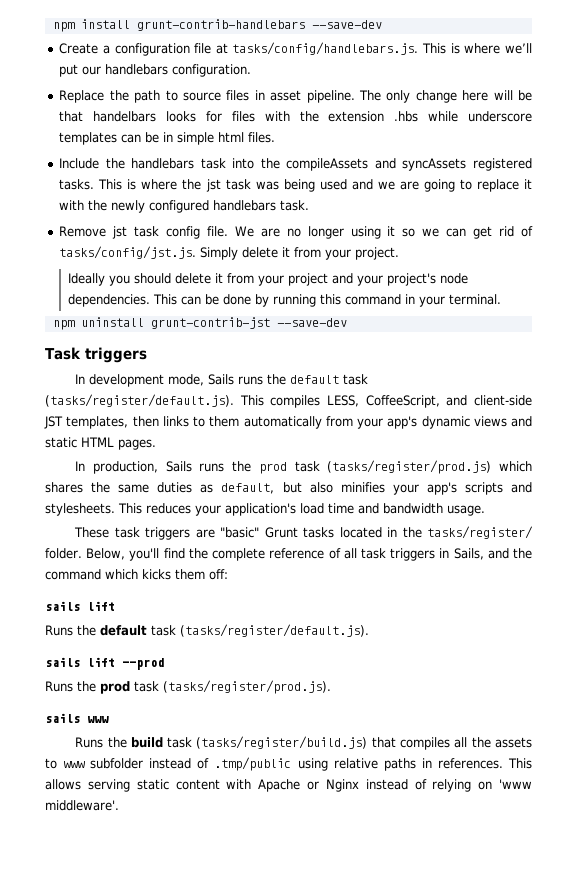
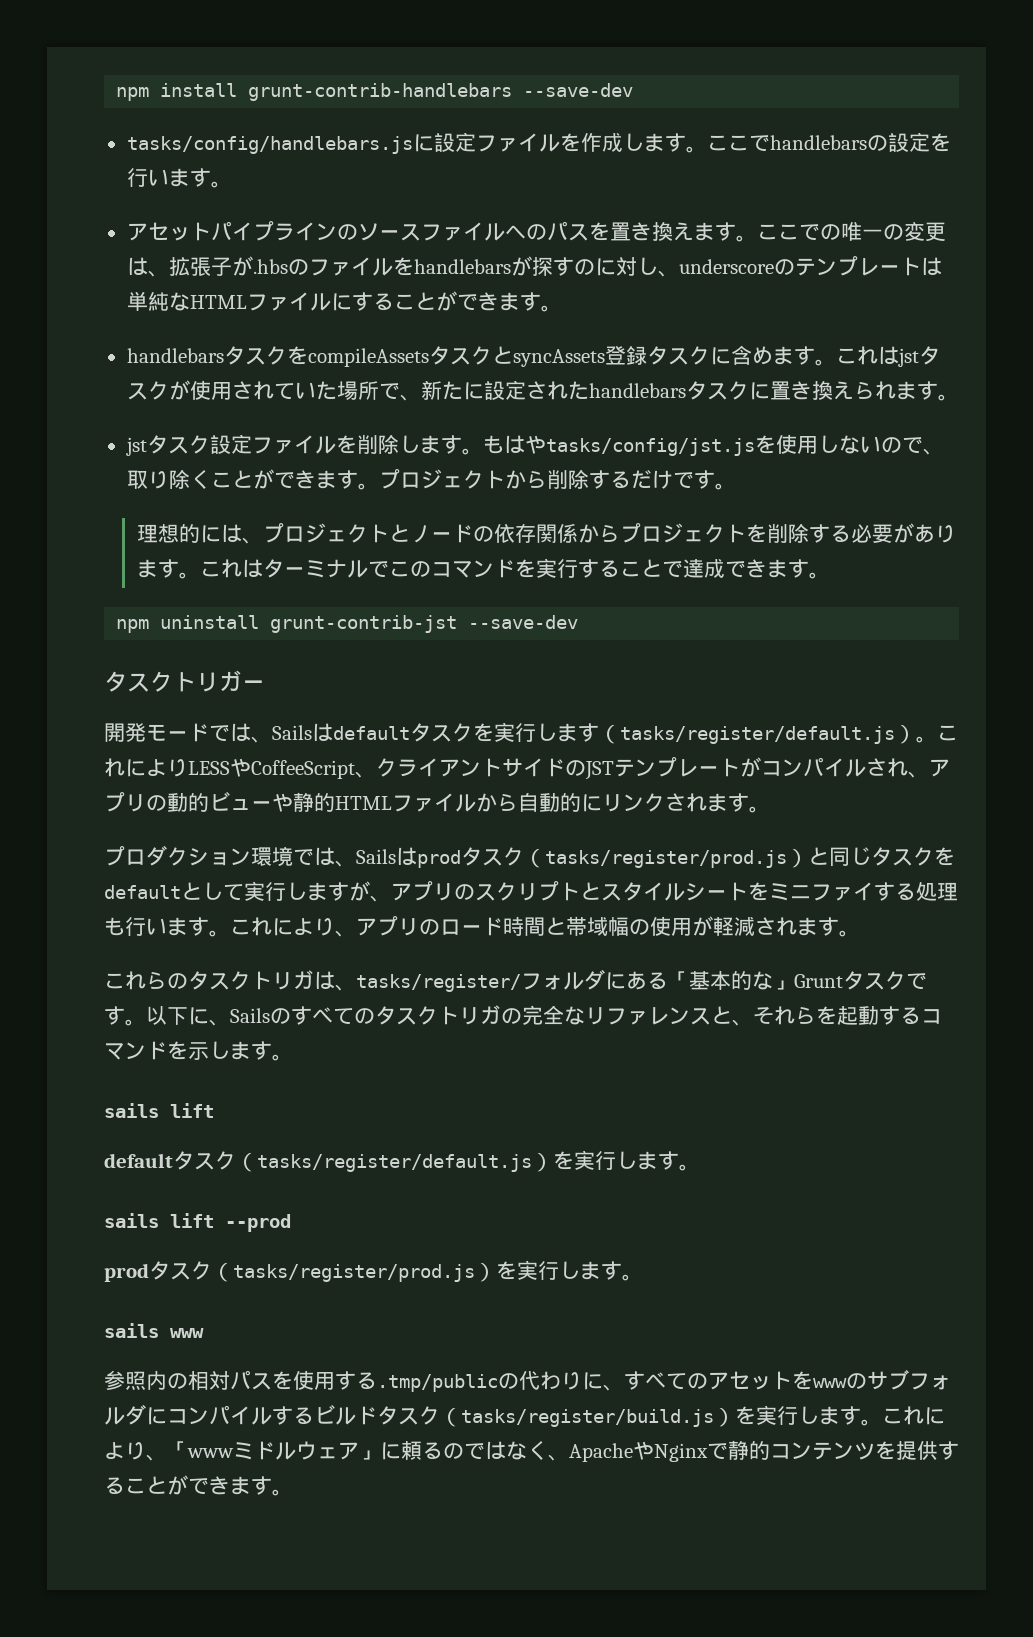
- Create a configuration file at tasks/config/handlebars.js. This is where we’ll put our handlebars configuration.
- Replace the path to source files in asset pipeline. The only change here will be that handelbars looks for files with the extension .hbs while underscore templates can be in simple html files.
- Include the handlebars task into the compileAssets and syncAssets registered tasks. This is where the jst task was being used and we are going to replace it with the newly configured handlebars task.
- Remove jst task config file. We are no longer using it so we can get rid of tasks/config/jst.js. Simply delete it from your project.
- Ideally you should delete it from your project and your project's node dependencies. This can be done by running this command in your terminal.
+ tasks/config/handlebars.jsに設定ファイルを作成します。ここでhandlebarsの設定を行います。
+ アセットパイプラインのソースファイルへのパスを置き換えます。ここでの唯一の変更は、拡張子が.hbsのファイルをhandlebarsが探すのに対し、underscoreのテンプレートは単純なHTMLファイルにすることができます。
+ handlebarsタスクをcompileAssetsタスクとsyncAssets登録タスクに含めます。これはjstタスクが使用されていた場所で、新たに設定されたhandlebarsタスクに置き換えられます。
+ jstタスク設定ファイルを削除します。もはやtasks/config/jst.jsを使用しないので、取り除くことができます。プロジェクトから削除するだけです。
+ 理想的には、プロジェクトとノードの依存関係からプロジェクトを削除する必要があります。これはターミナルでこのコマンドを実行することで達成できます。
  npm uninstall grunt-contrib-jst --save-dev
- Task triggers
- In development mode, Sails runs the default task (tasks/register/default.js). This compiles LESS, CoffeeScript, and client-side JST templates, then links to them automatically from your app's dynamic views and static HTML pages.
- In production, Sails runs the prod task (tasks/register/prod.js) which shares the same duties as default, but also minifies your app's scripts and stylesheets. This reduces your application's load time and bandwidth usage.
- These task triggers are "basic" Grunt tasks located in the tasks/register/ folder. Below, you'll find the complete reference of all task triggers in Sails, and the command which kicks them off:
+ タスクトリガー
+ 開発モードでは、Sailsはdefaultタスクを実行します（tasks/register/default.js）。これによりLESSやCoffeeScript、クライアントサイドのJSTテンプレートがコンパイルされ、アプリの動的ビューや静的HTMLファイルから自動的にリンクされます。
+ プロダクション環境では、Sailsはprodタスク（tasks/register/prod.js）と同じタスクをdefaultとして実行しますが、アプリのスクリプトとスタイルシートをミニファイする処理も行います。これにより、アプリのロード時間と帯域幅の使用が軽減されます。
+ これらのタスクトリガは、tasks/register/フォルダにある「基本的な」Gruntタスクです。以下に、Sailsのすべてのタスクトリガの完全なリファレンスと、それらを起動するコマンドを示します。
  sails lift
- Runs the default task (tasks/register/default.js).
+ defaultタスク（tasks/register/default.js）を実行します。
  sails lift --prod
- Runs the prod task (tasks/register/prod.js).
+ prodタスク（tasks/register/prod.js）を実行します。
  sails www
- Runs the build task (tasks/register/build.js) that compiles all the assets to www subfolder instead of .tmp/public using relative paths in references. This allows serving static content with Apache or Nginx instead of relying on 'www middleware'.
+ 参照内の相対パスを使用する.tmp/publicの代わりに、すべてのアセットをwwwのサブフォルダにコンパイルするビルドタスク（tasks/register/build.js）を実行します。これにより、「wwwミドルウェア」に頼るのではなく、ApacheやNginxで静的コンテンツを提供することができます。

